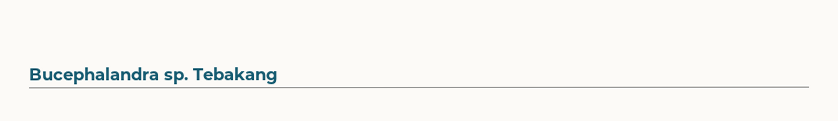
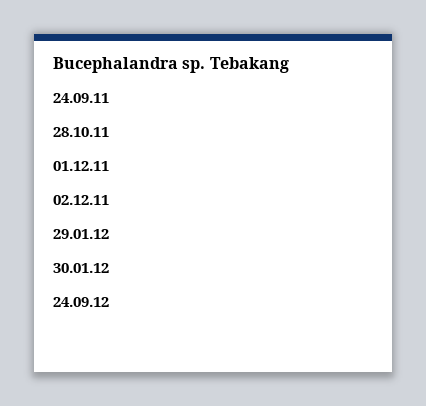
+ 24.09.11
+ 28.10.11
+ 01.12.11
+ 02.12.11
+ 29.01.12
+ 30.01.12
+ 24.09.12

